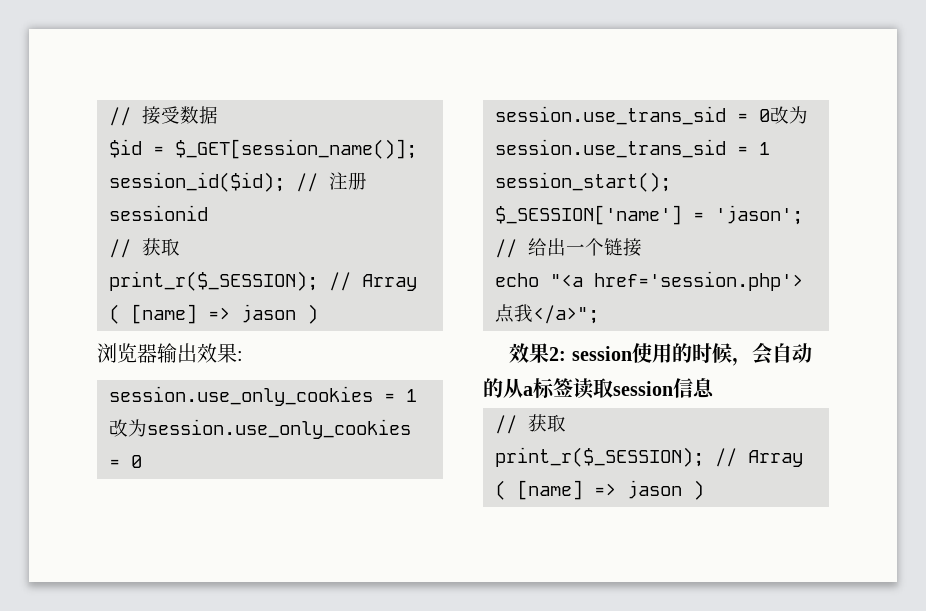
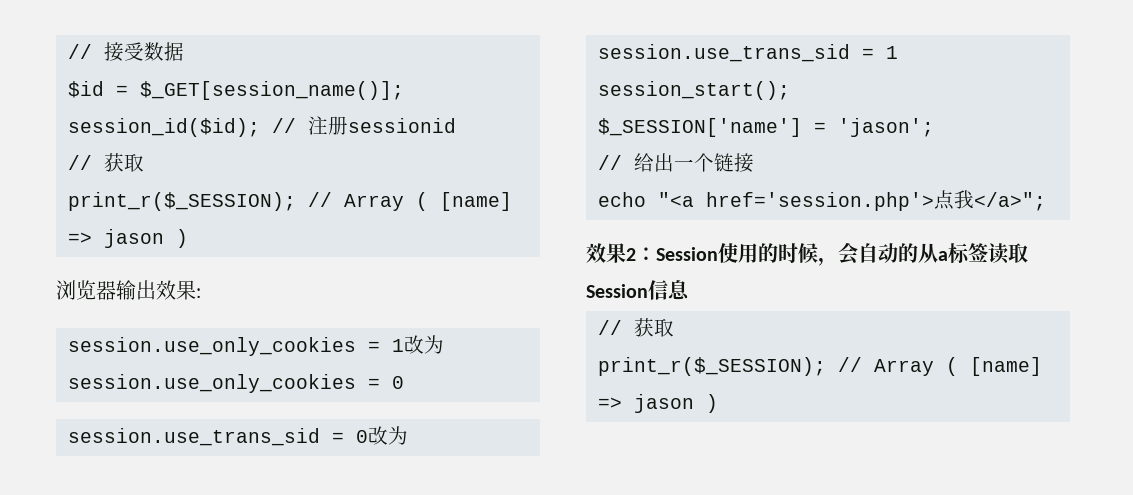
- 效果2: session使用的时候，会自动的从a标签读取session信息
+ 效果2：Session使用的时候，会自动的从a标签读取Session信息

